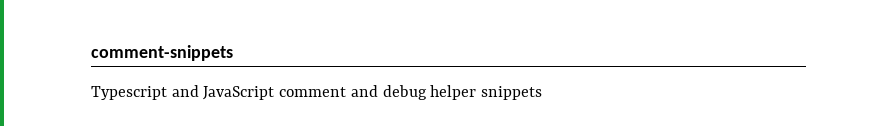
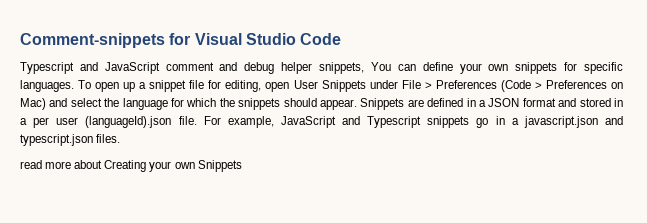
- comment-snippets
+ Comment-snippets for Visual Studio Code
- Typescript and JavaScript comment and debug helper snippets
+ Typescript and JavaScript comment and debug helper snippets, You can define your own snippets for specific languages. To open up a snippet file for editing, open User Snippets under File > Preferences (Code > Preferences on Mac) and select the language for which the snippets should appear. Snippets are defined in a JSON format and stored in a per user (languageId).json file. For example, JavaScript and Typescript snippets go in a javascript.json and typescript.json files.
+ read more about Creating your own Snippets

